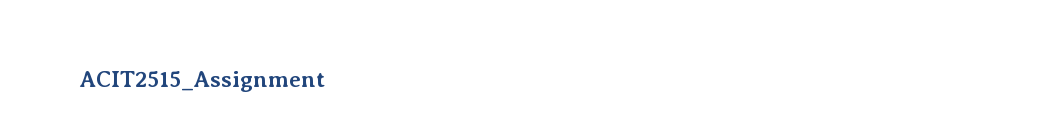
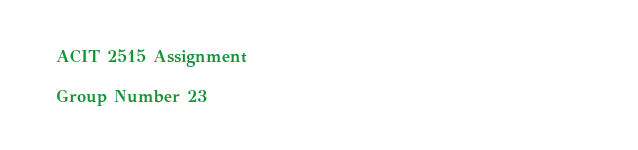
- ACIT2515_Assignment
+ ACIT 2515 Assignment
+ Group Number 23

